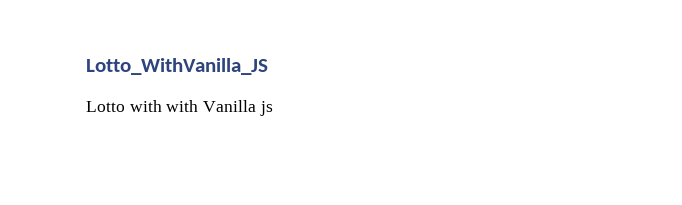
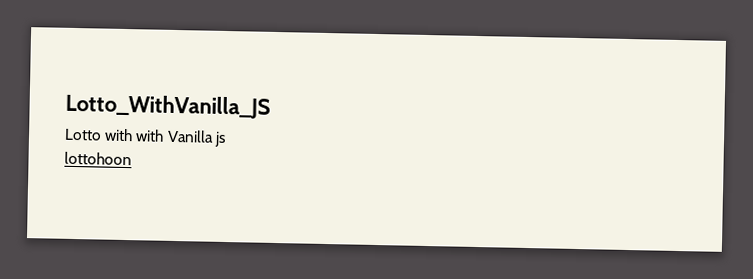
+ lottohoon

